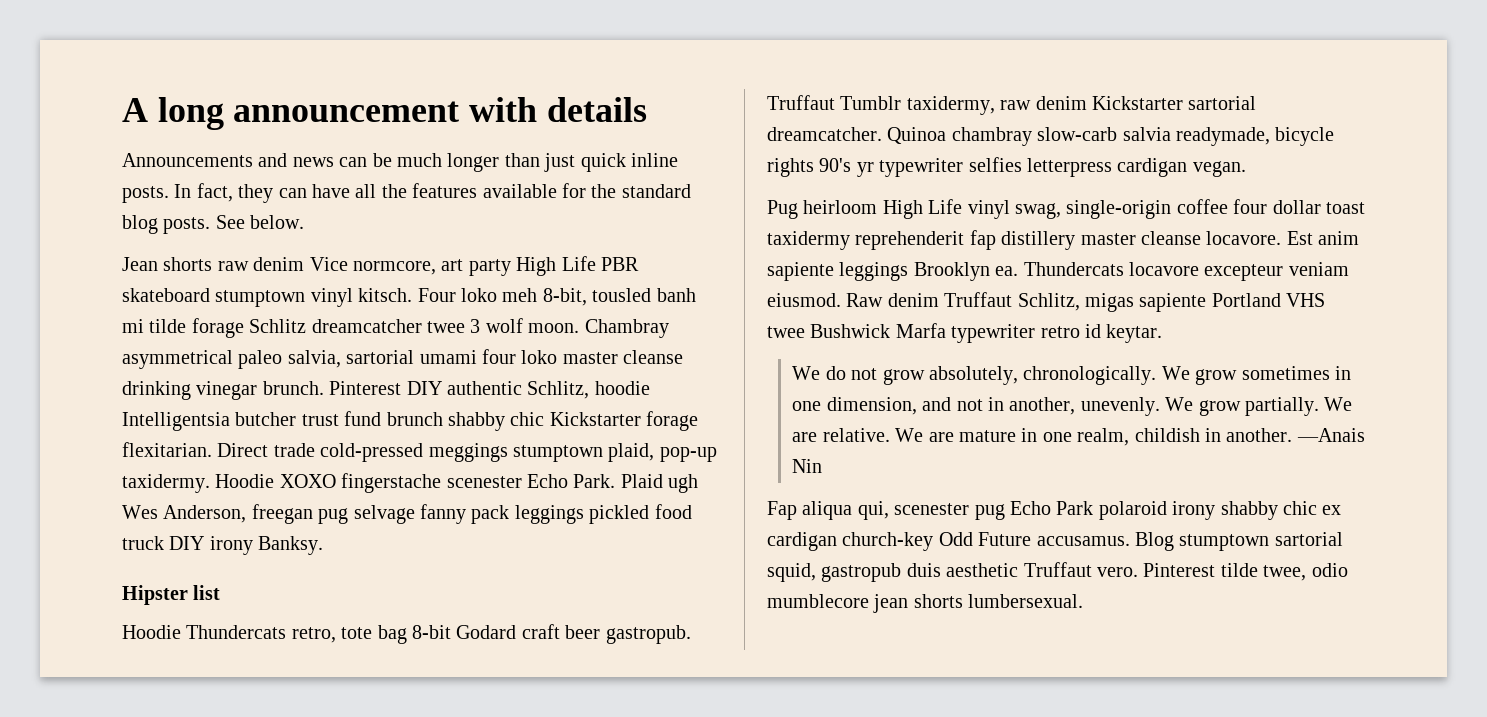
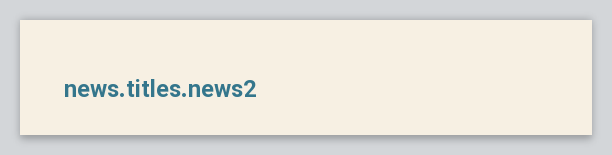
- A long announcement with details
- Announcements and news can be much longer than just quick inline posts. In fact, they can have all the features available for the standard blog posts. See below.
- Jean shorts raw denim Vice normcore, art party High Life PBR skateboard stumptown vinyl kitsch. Four loko meh 8-bit, tousled banh mi tilde forage Schlitz dreamcatcher twee 3 wolf moon. Chambray asymmetrical paleo salvia, sartorial umami four loko master cleanse drinking vinegar brunch. Pinterest DIY authentic Schlitz, hoodie Intelligentsia butcher trust fund brunch shabby chic Kickstarter forage flexitarian. Direct trade cold-pressed meggings stumptown plaid, pop-up taxidermy. Hoodie XOXO fingerstache scenester Echo Park. Plaid ugh Wes Anderson, freegan pug selvage fanny pack leggings pickled food truck DIY irony Banksy.
- Hipster list
- Hoodie Thundercats retro, tote bag 8-bit Godard craft beer gastropub. Truffaut Tumblr taxidermy, raw denim Kickstarter sartorial dreamcatcher. Quinoa chambray slow-carb salvia readymade, bicycle rights 90's yr typewriter selfies letterpress cardigan vegan.
- Pug heirloom High Life vinyl swag, single-origin coffee four dollar toast taxidermy reprehenderit fap distillery master cleanse locavore. Est anim sapiente leggings Brooklyn ea. Thundercats locavore excepteur veniam eiusmod. Raw denim Truffaut Schlitz, migas sapiente Portland VHS twee Bushwick Marfa typewriter retro id keytar.
- We do not grow absolutely, chronologically. We grow sometimes in one dimension, and not in another, unevenly. We grow partially. We are relative. We are mature in one realm, childish in another. —Anais Nin
- Fap aliqua qui, scenester pug Echo Park polaroid irony shabby chic ex cardigan church-key Odd Future accusamus. Blog stumptown sartorial squid, gastropub duis aesthetic Truffaut vero. Pinterest tilde twee, odio mumblecore jean shorts lumbersexual.
+ news.titles.news2

